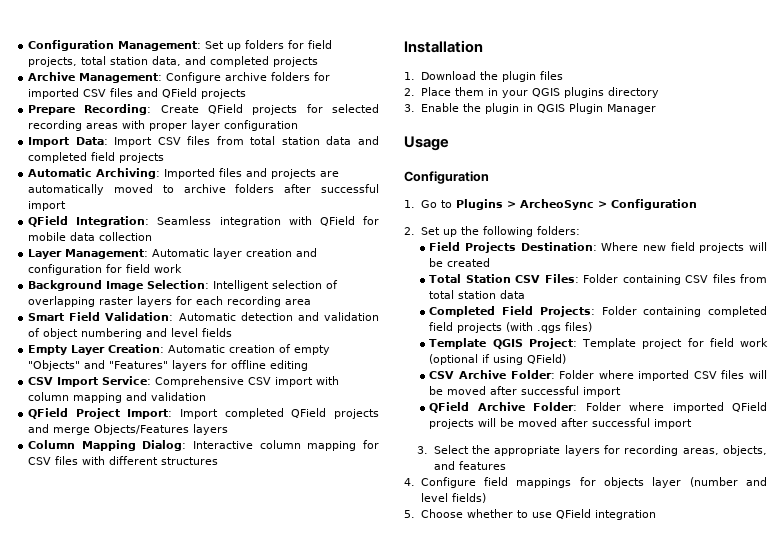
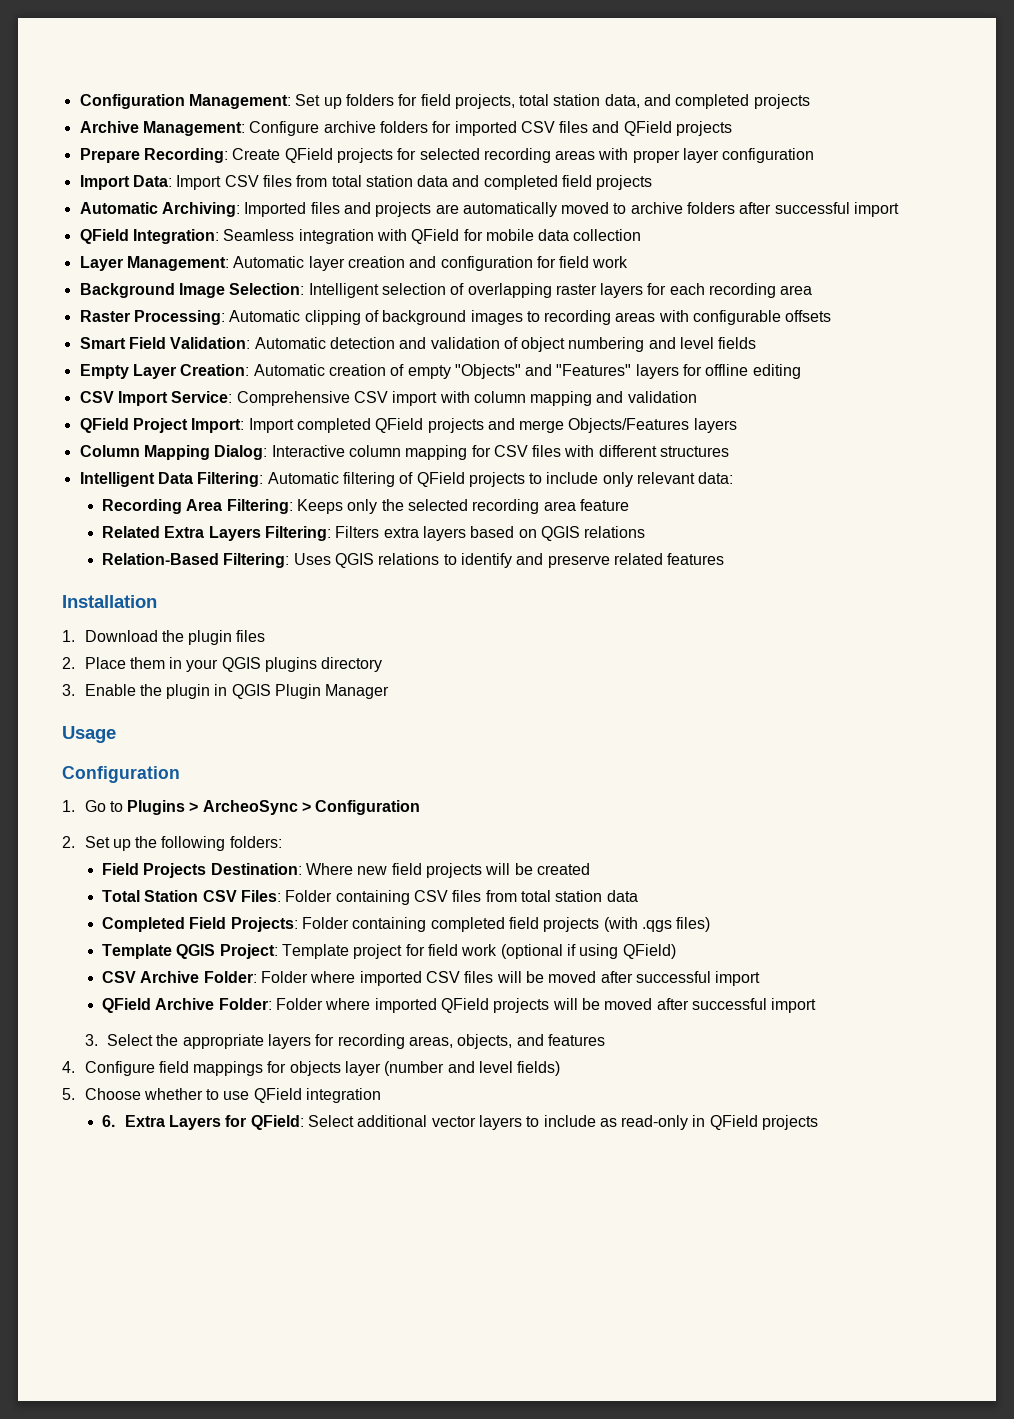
+ Raster Processing: Automatic clipping of background images to recording areas with configurable offsets
+ Intelligent Data Filtering: Automatic filtering of QField projects to include only relevant data:
+ Recording Area Filtering: Keeps only the selected recording area feature
+ Related Extra Layers Filtering: Filters extra layers based on QGIS relations
+ Relation-Based Filtering: Uses QGIS relations to identify and preserve related features
+ 6. Extra Layers for QField: Select additional vector layers to include as read-only in QField projects

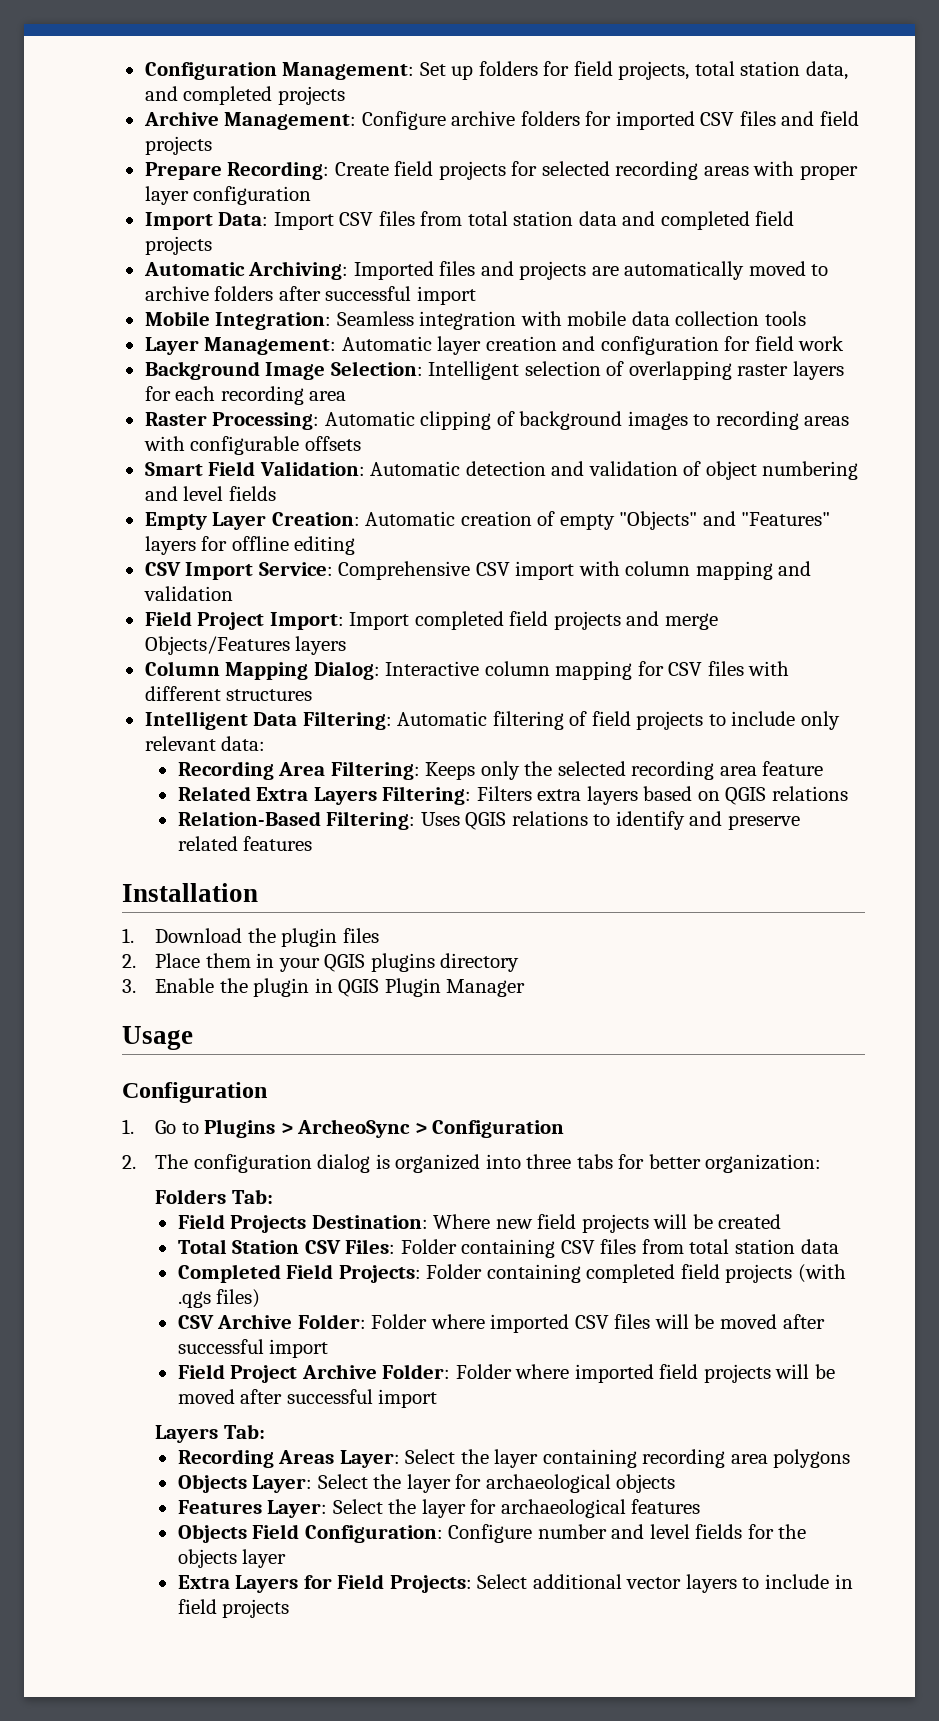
- Archive Management: Configure archive folders for imported CSV files and QField projects
+ Archive Management: Configure archive folders for imported CSV files and field projects
- Prepare Recording: Create QField projects for selected recording areas with proper layer configuration
+ Prepare Recording: Create field projects for selected recording areas with proper layer configuration
- QField Integration: Seamless integration with QField for mobile data collection
+ Mobile Integration: Seamless integration with mobile data collection tools
- QField Project Import: Import completed QField projects and merge Objects/Features layers
+ Field Project Import: Import completed field projects and merge Objects/Features layers
- Intelligent Data Filtering: Automatic filtering of QField projects to include only relevant data:
+ Intelligent Data Filtering: Automatic filtering of field projects to include only relevant data:
- 2. Set up the following folders:
+ 2. The configuration dialog is organized into three tabs for better organization:
+ Folders Tab:
- Template QGIS Project: Template project for field work (optional if using QField)
- QField Archive Folder: Folder where imported QField projects will be moved after successful import
+ Field Project Archive Folder: Folder where imported field projects will be moved after successful import
- 3. Select the appropriate layers for recording areas, objects, and features
- 4. Configure field mappings for objects layer (number and level fields)
- 5. Choose whether to use QField integration
- 6. Extra Layers for QField: Select additional vector layers to include as read-only in QField projects
+ Layers Tab:
+ Recording Areas Layer: Select the layer containing recording area polygons
+ Objects Layer: Select the layer for archaeological objects
+ Features Layer: Select the layer for archaeological features
+ Objects Field Configuration: Configure number and level fields for the objects layer
+ Extra Layers for Field Projects: Select additional vector layers to include in field projects

